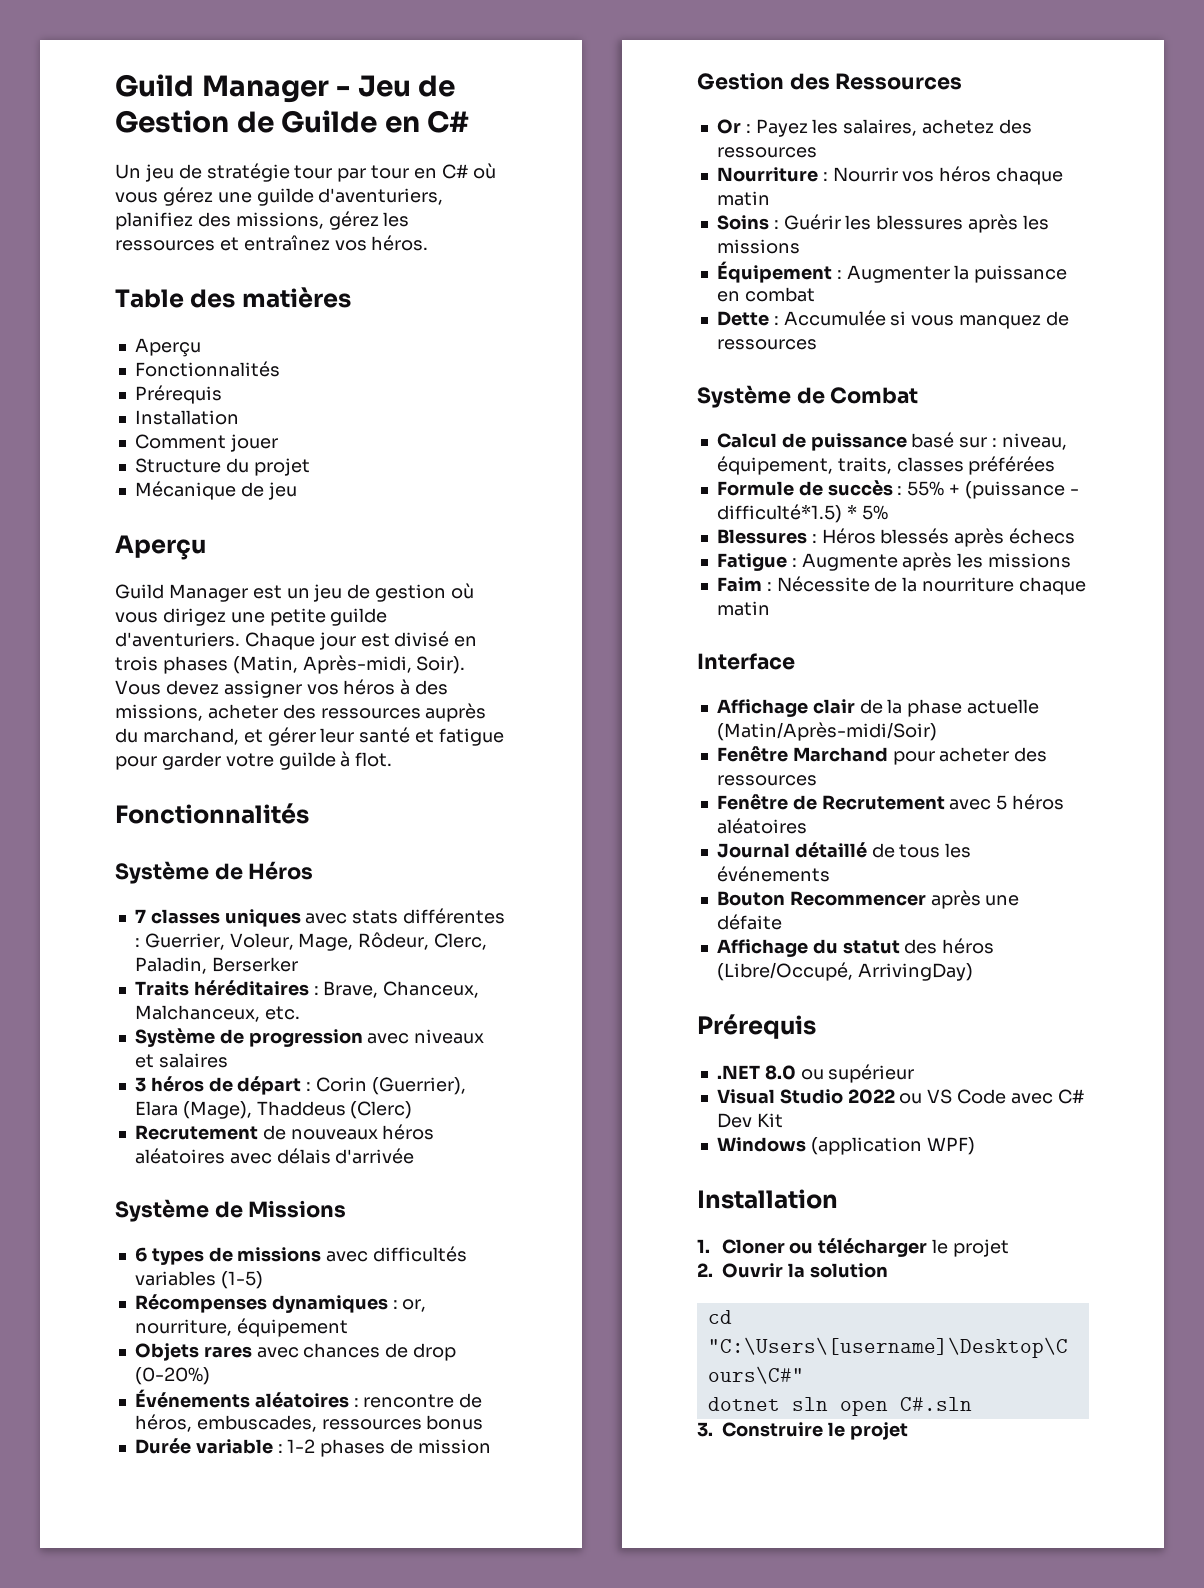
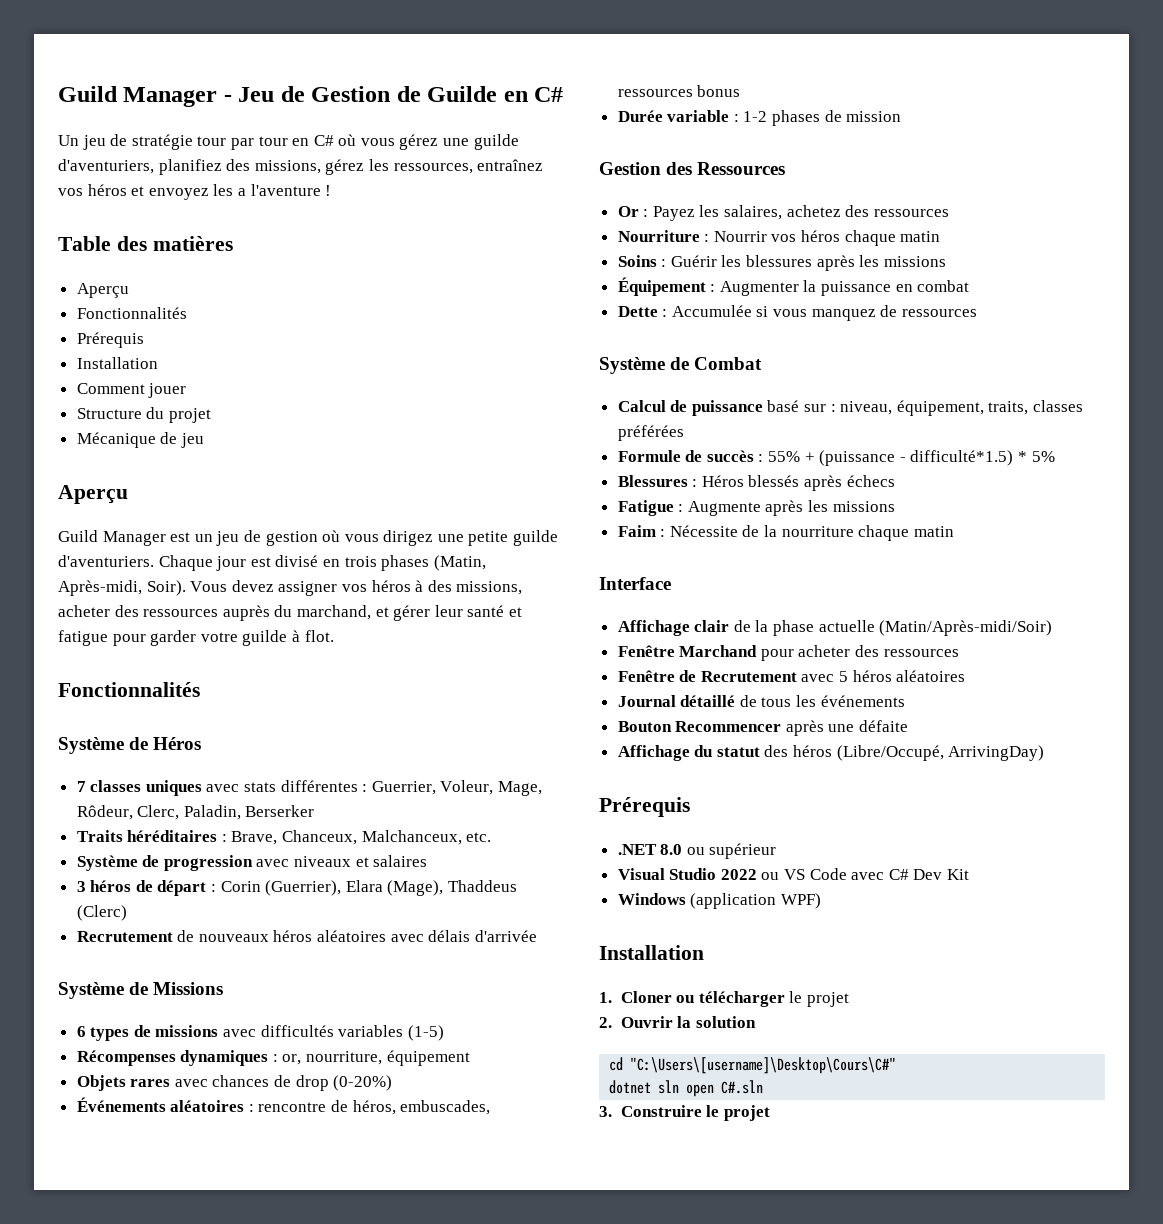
- Un jeu de stratégie tour par tour en C# où vous gérez une guilde d'aventuriers, planifiez des missions, gérez les ressources et entraînez vos héros.
+ Un jeu de stratégie tour par tour en C# où vous gérez une guilde d'aventuriers, planifiez des missions, gérez les ressources, entraînez vos héros et envoyez les a l'aventure !

